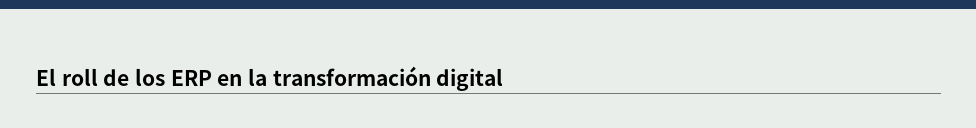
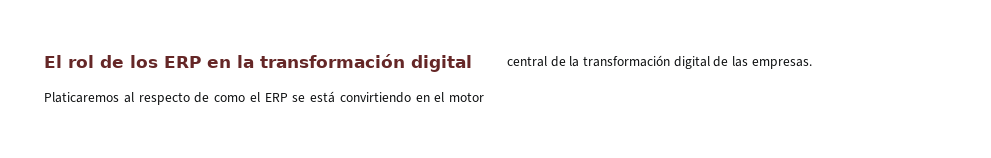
- El roll de los ERP en la transformación digital
+ El rol de los ERP en la transformación digital
+ Platicaremos al respecto de como el ERP se está convirtiendo en el motor central de la transformación digital de las empresas.

